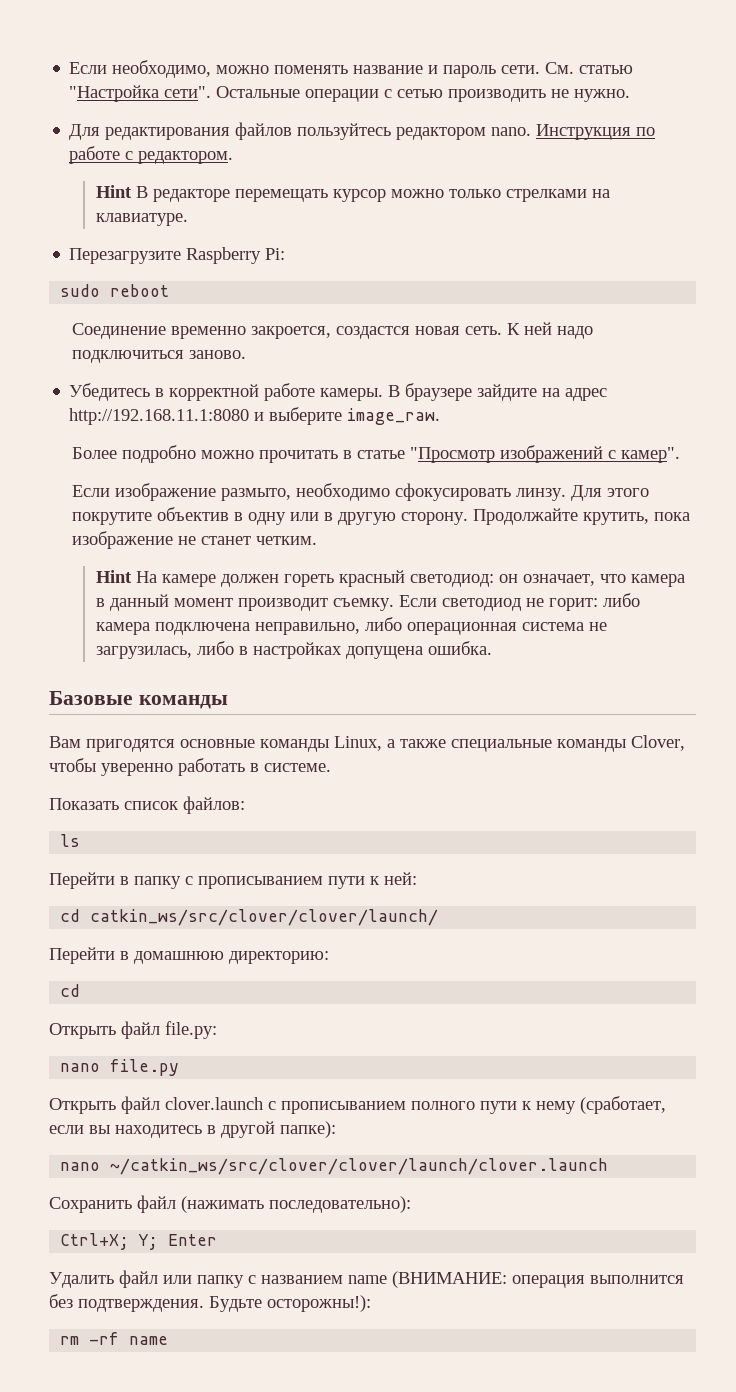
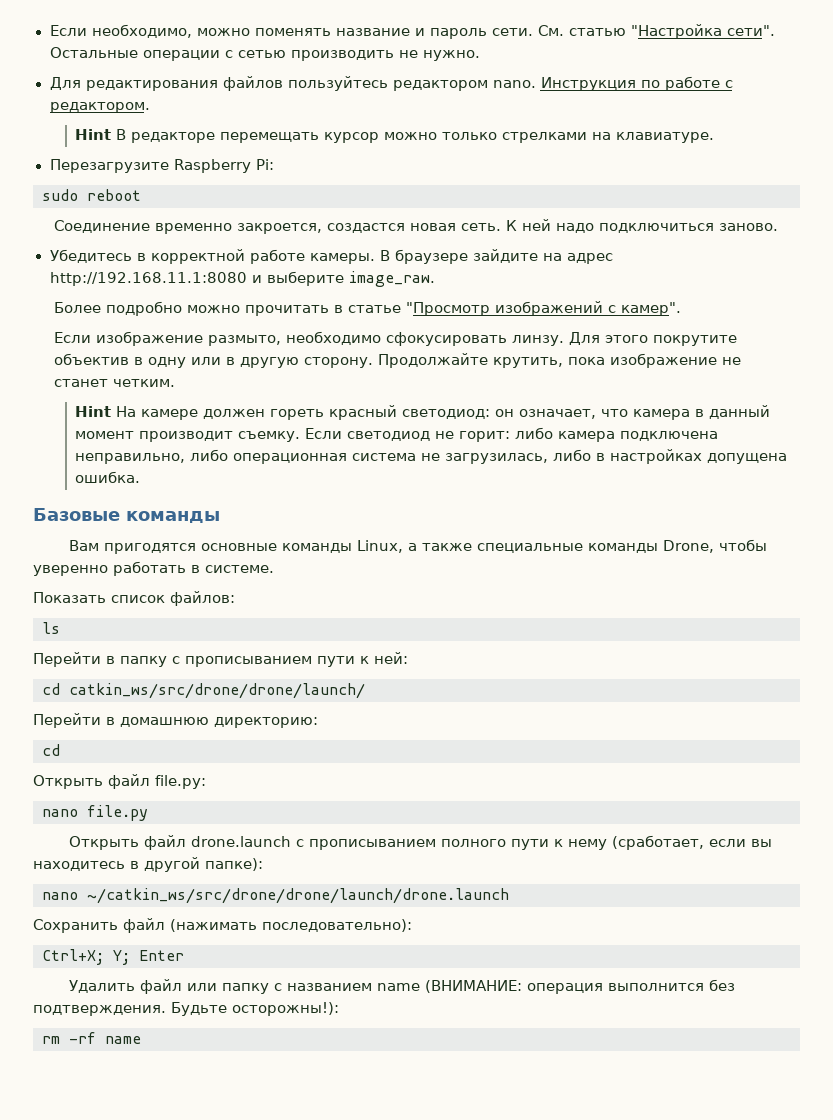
- Вам пригодятся основные команды Linux, а также специальные команды Clover, чтобы уверенно работать в системе.
+ Вам пригодятся основные команды Linux, а также специальные команды Drone, чтобы уверенно работать в системе.
- cd catkin_ws/src/clover/clover/launch/
+ cd catkin_ws/src/drone/drone/launch/
- Открыть файл clover.launch с прописыванием полного пути к нему (сработает, если вы находитесь в другой папке):
+ Открыть файл drone.launch с прописыванием полного пути к нему (сработает, если вы находитесь в другой папке):
- nano ~/catkin_ws/src/clover/clover/launch/clover.launch
+ nano ~/catkin_ws/src/drone/drone/launch/drone.launch

